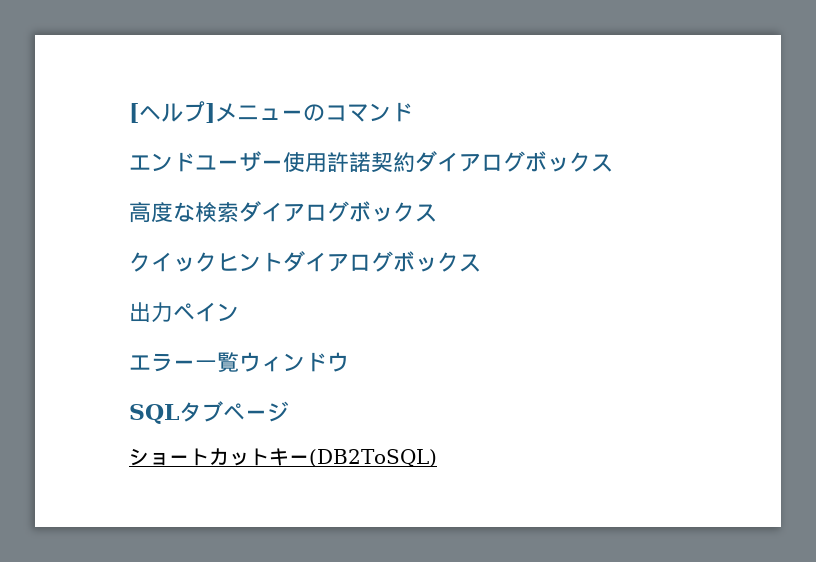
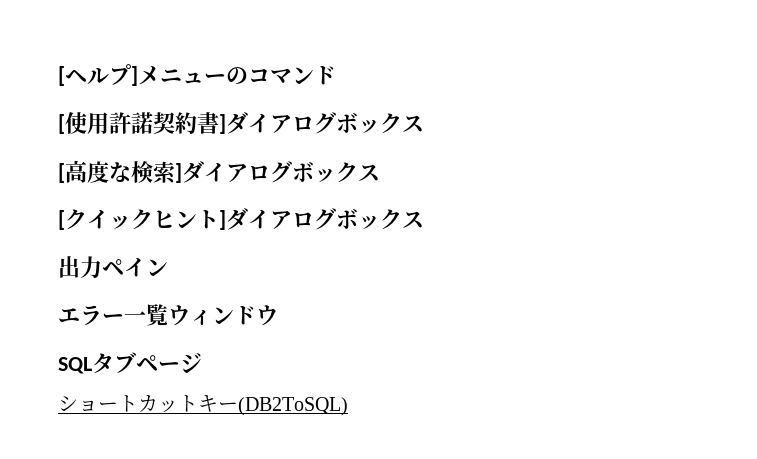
- エンドユーザー使用許諾契約ダイアログボックス
- 高度な検索ダイアログボックス
- クイックヒントダイアログボックス
+ [使用許諾契約書]ダイアログボックス
+ [高度な検索]ダイアログボックス
+ [クイックヒント]ダイアログボックス

